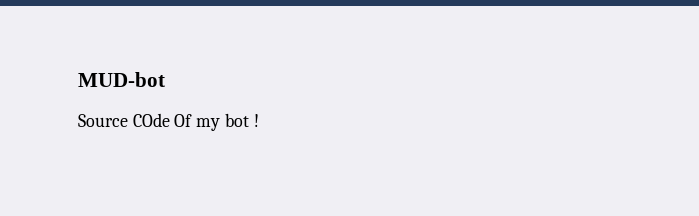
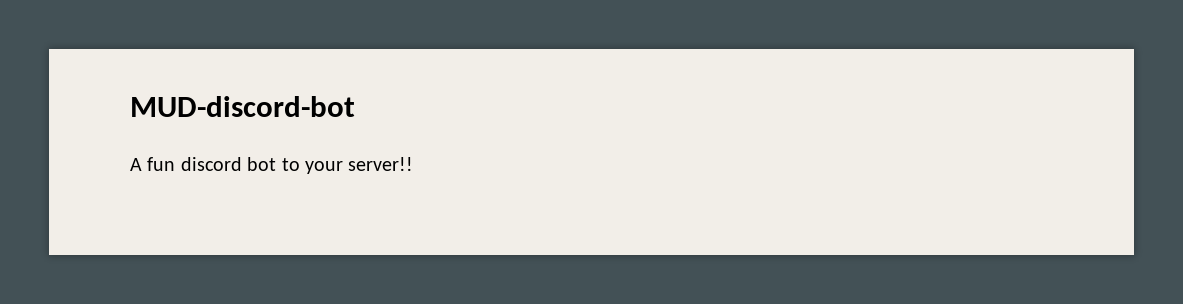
- MUD-bot
- Source COde Of my bot !
+ MUD-discord-bot
+ A fun discord bot to your server!!

